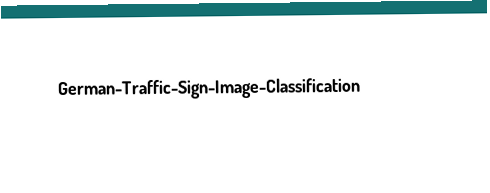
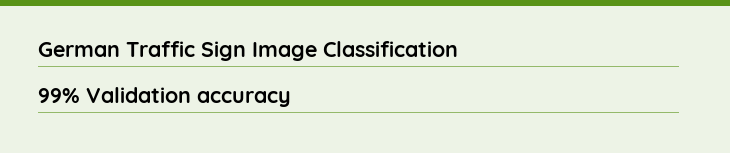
- German-Traffic-Sign-Image-Classification
+ German Traffic Sign Image Classification
+ 99% Validation accuracy

